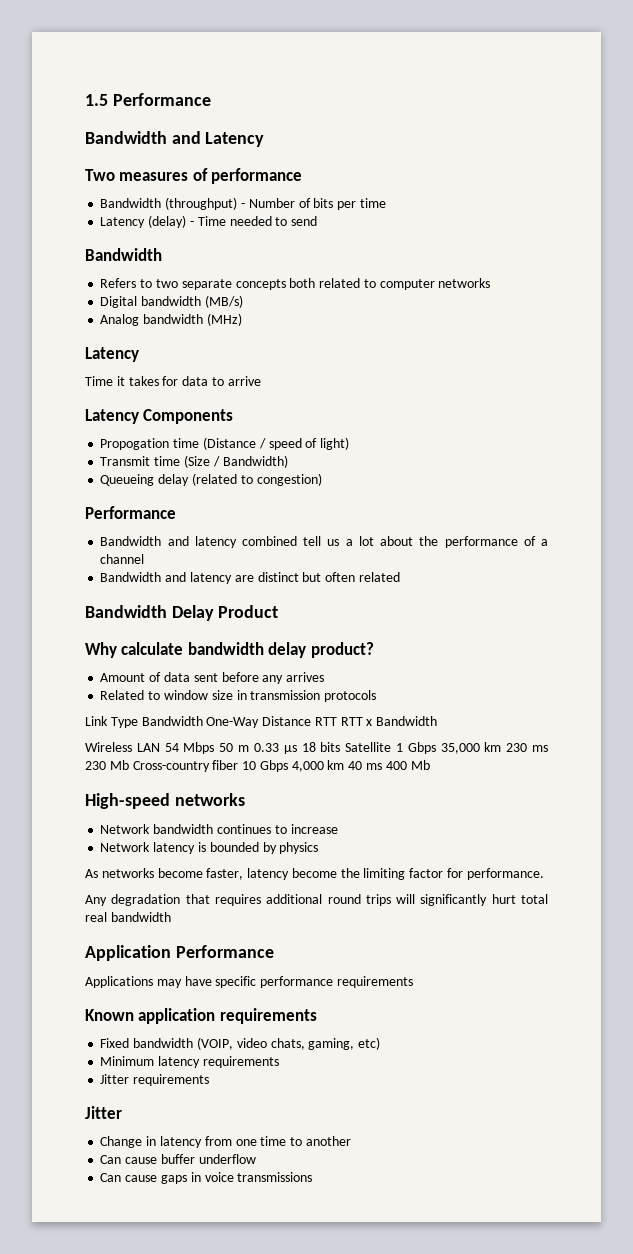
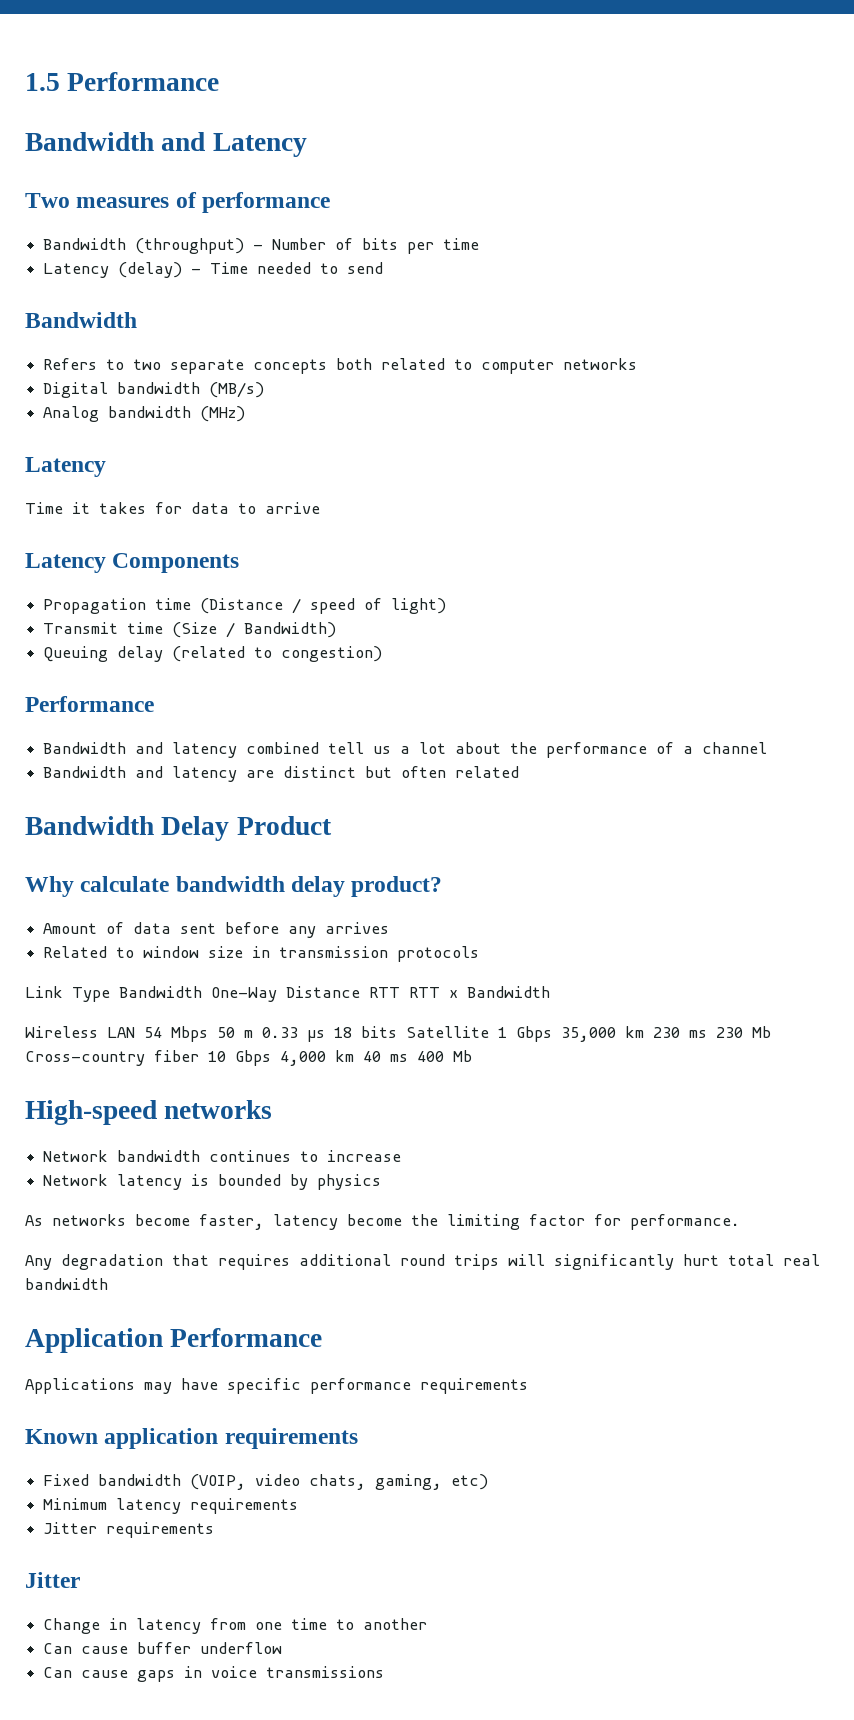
- Propogation time (Distance / speed of light)
+ Propagation time (Distance / speed of light)
- Queueing delay (related to congestion)
+ Queuing delay (related to congestion)

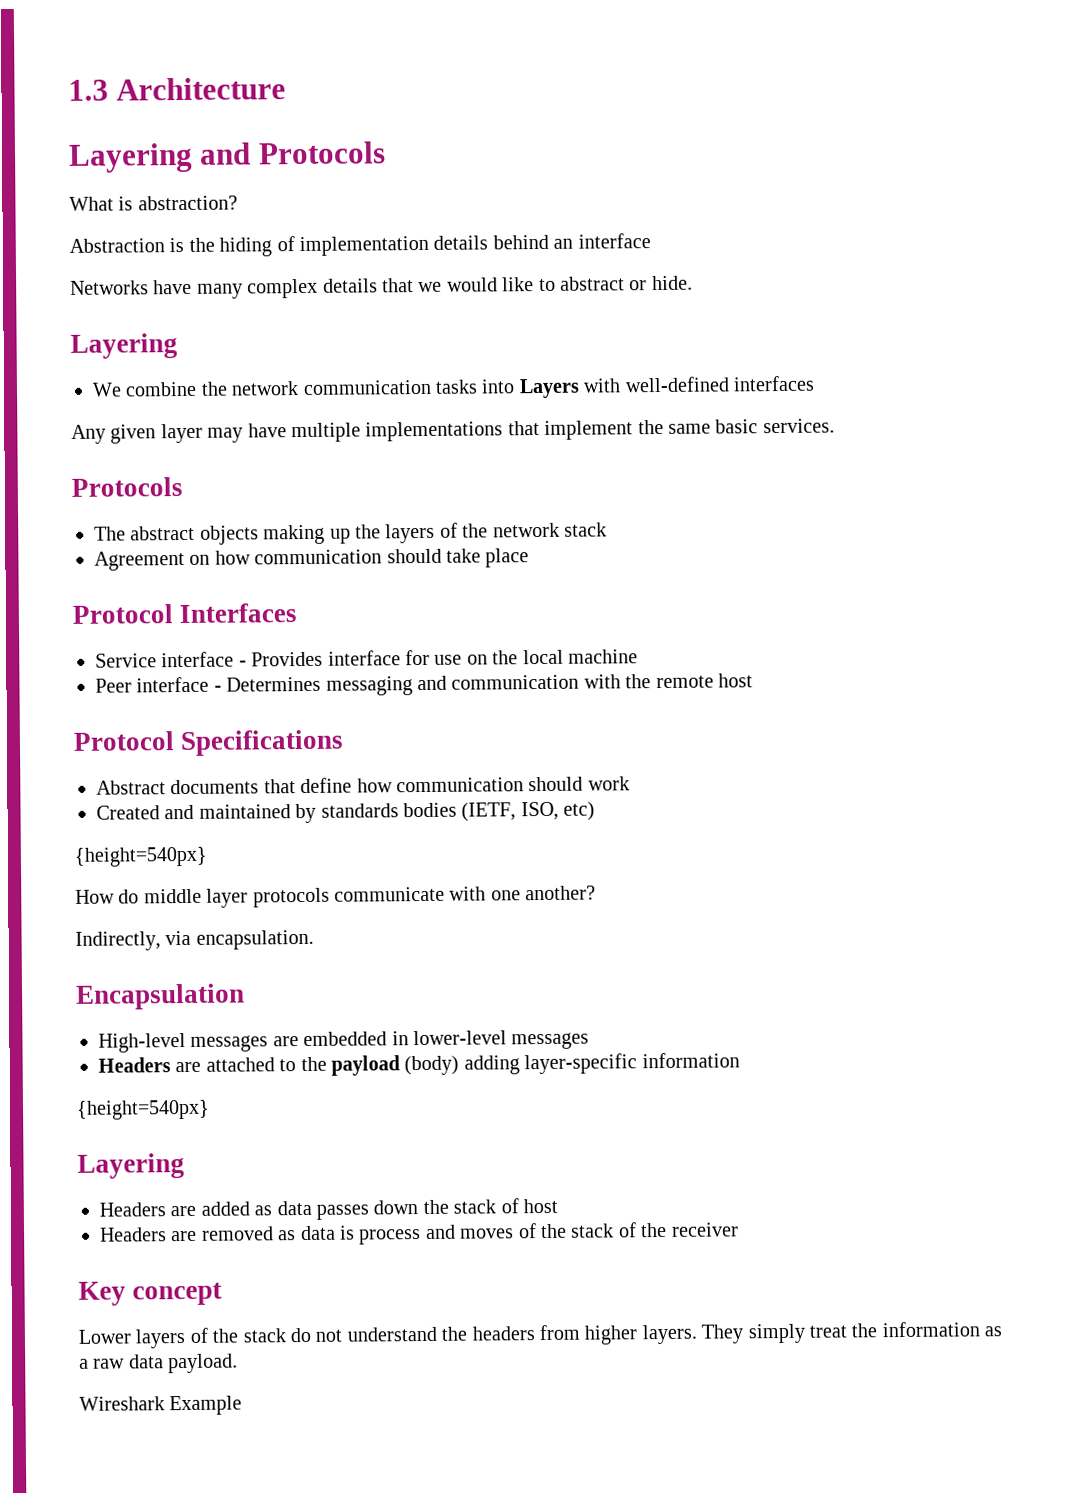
- 1.5 Performance
- Bandwidth and Latency
- Two measures of performance
- Bandwidth (throughput) - Number of bits per time
- Latency (delay) - Time needed to send
- Bandwidth
- Refers to two separate concepts both related to computer networks
- Digital bandwidth (MB/s)
- Analog bandwidth (MHz)
- Latency
- Time it takes for data to arrive
- Latency Components
- Propagation time (Distance / speed of light)
- Transmit time (Size / Bandwidth)
- Queuing delay (related to congestion)
- Performance
- Bandwidth and latency combined tell us a lot about the performance of a channel
- Bandwidth and latency are distinct but often related
- Bandwidth Delay Product
- Why calculate bandwidth delay product?
- Amount of data sent before any arrives
- Related to window size in transmission protocols
- Link Type Bandwidth One-Way Distance RTT RTT x Bandwidth
- Wireless LAN 54 Mbps 50 m 0.33 μs 18 bits Satellite 1 Gbps 35,000 km 230 ms 230 Mb Cross-country fiber 10 Gbps 4,000 km 40 ms 400 Mb
- High-speed networks
- Network bandwidth continues to increase
- Network latency is bounded by physics
- As networks become faster, latency become the limiting factor for performance.
- Any degradation that requires additional round trips will significantly hurt total real bandwidth
- Application Performance
- Applications may have specific performance requirements
- Known application requirements
- Fixed bandwidth (VOIP, video chats, gaming, etc)
- Minimum latency requirements
- Jitter requirements
- Jitter
- Change in latency from one time to another
- Can cause buffer underflow
- Can cause gaps in voice transmissions
+ 1.3 Architecture
+ Layering and Protocols
+ What is abstraction?
+ Abstraction is the hiding of implementation details behind an interface
+ Networks have many complex details that we would like to abstract or hide.
+ Layering
+ We combine the network communication tasks into Layers with well-defined interfaces
+ Any given layer may have multiple implementations that implement the same basic services.
+ Protocols
+ The abstract objects making up the layers of the network stack
+ Agreement on how communication should take place
+ Protocol Interfaces
+ Service interface - Provides interface for use on the local machine
+ Peer interface - Determines messaging and communication with the remote host
+ Protocol Specifications
+ Abstract documents that define how communication should work
+ Created and maintained by standards bodies (IETF, ISO, etc)
+ {height=540px}
+ How do middle layer protocols communicate with one another?
+ Indirectly, via encapsulation.
+ Encapsulation
+ High-level messages are embedded in lower-level messages
+ Headers are attached to the payload (body) adding layer-specific information
+ {height=540px}
+ Layering
+ Headers are added as data passes down the stack of host
+ Headers are removed as data is process and moves of the stack of the receiver
+ Key concept
+ Lower layers of the stack do not understand the headers from higher layers. They simply treat the information as a raw data payload.
+ Wireshark Example

